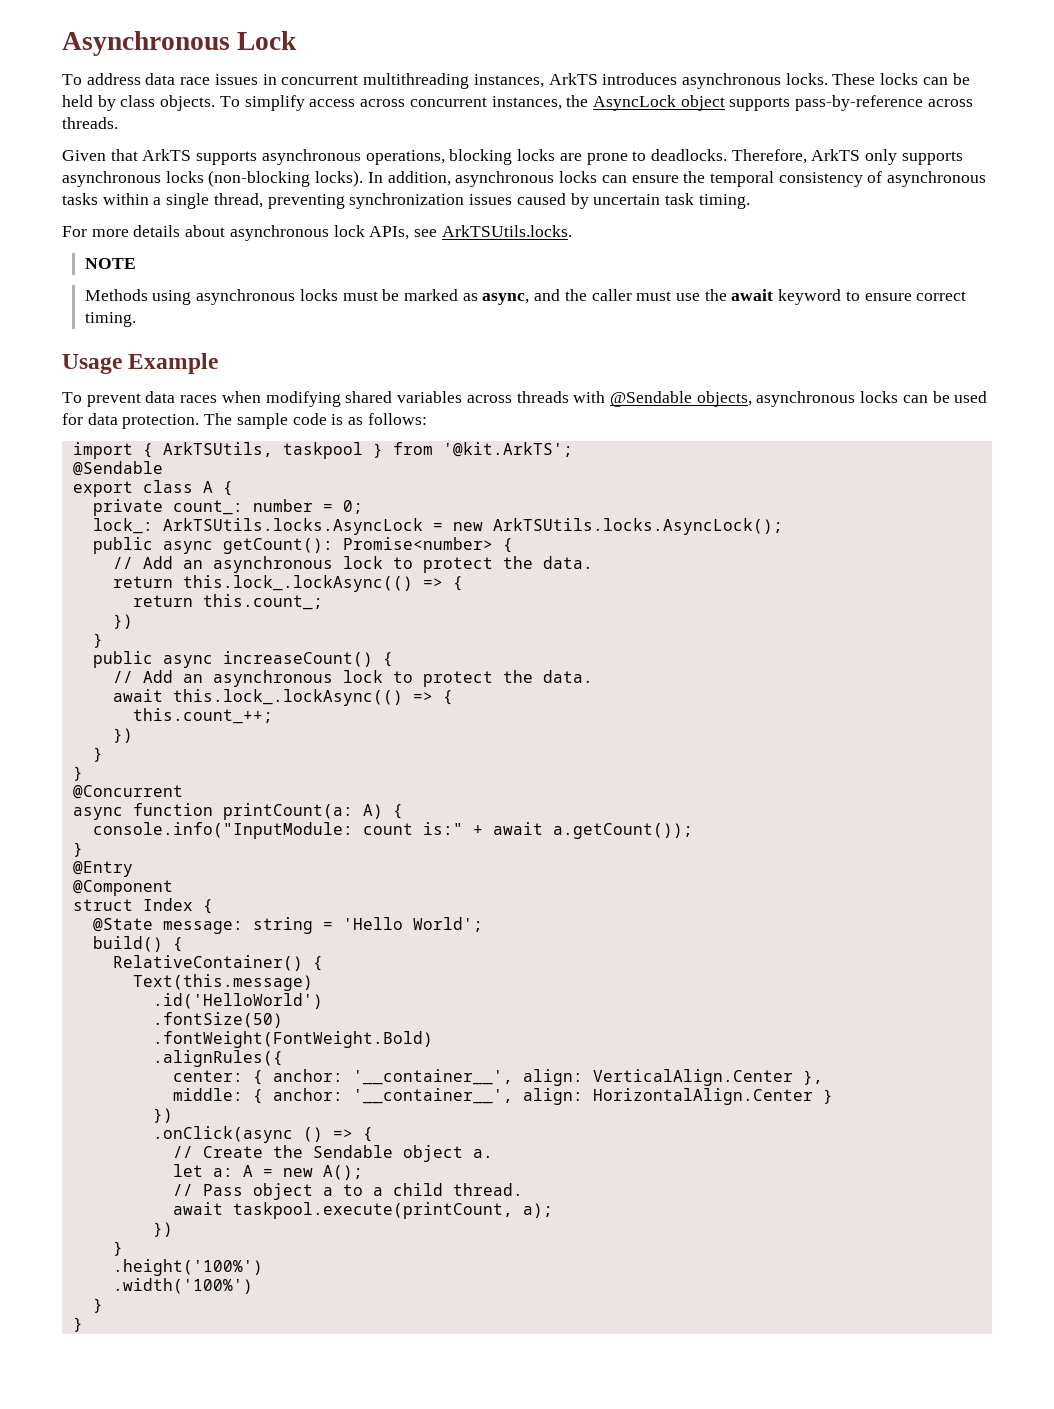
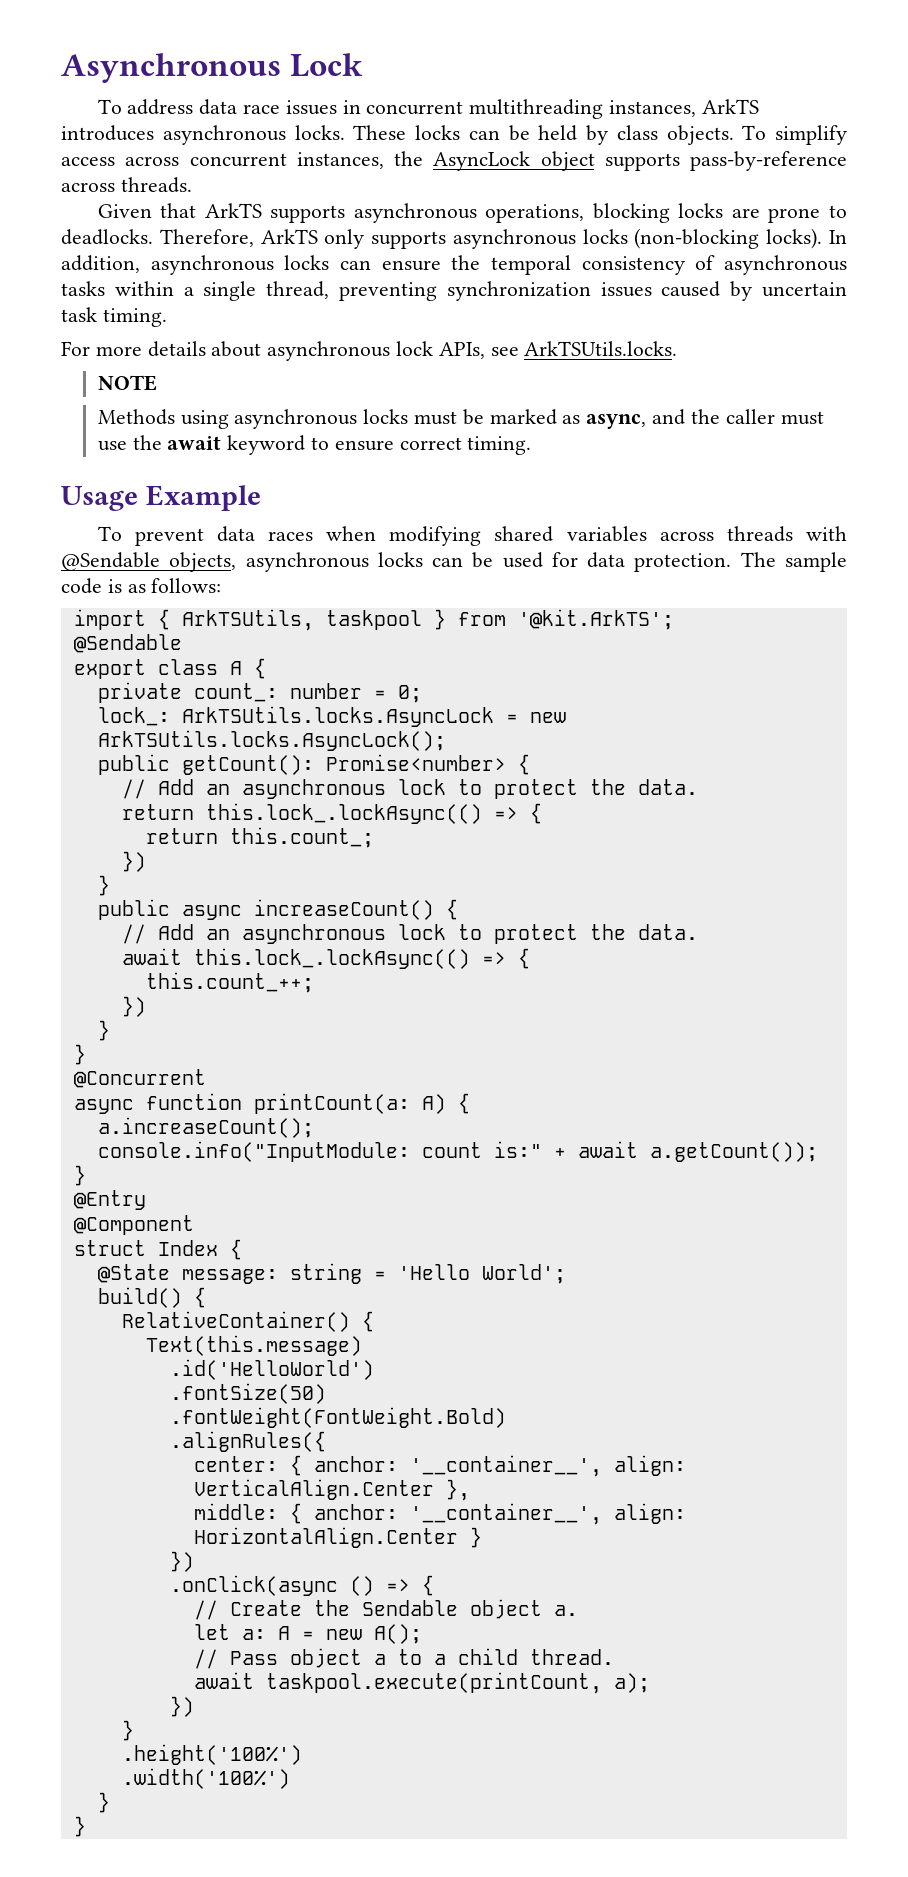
- public async getCount(): Promise<number> {
+ public getCount(): Promise<number> {
+ a.increaseCount();

